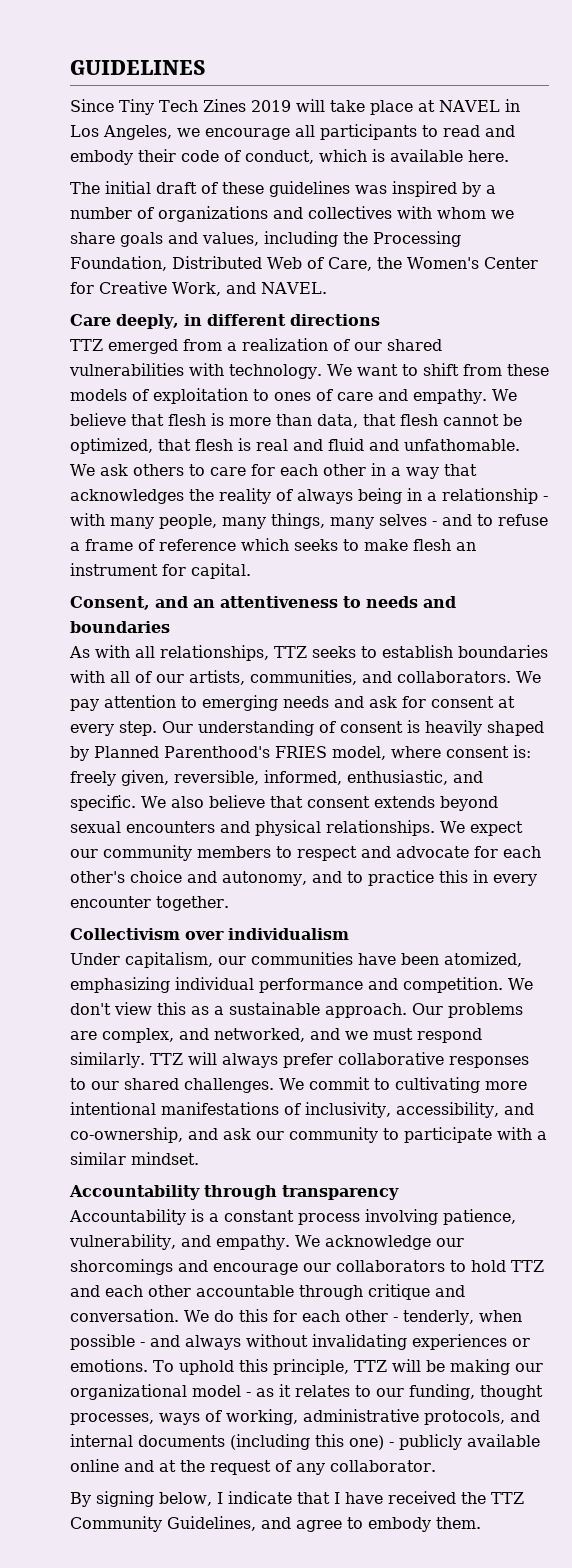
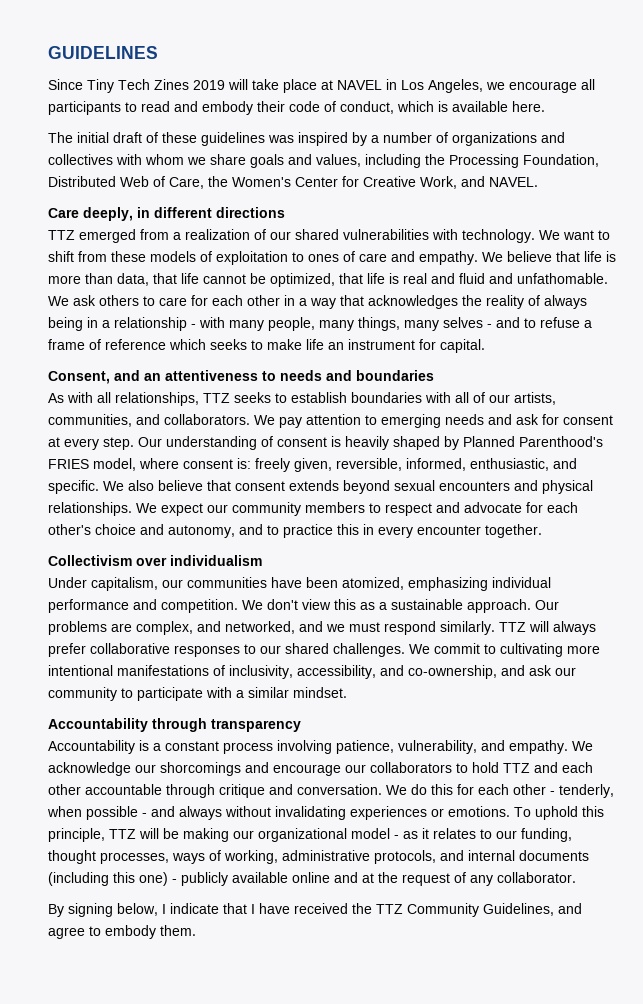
- We believe that flesh is more than data, that flesh cannot be optimized, that flesh is real and fluid and unfathomable.
+ We believe that life is more than data, that life cannot be optimized, that life is real and fluid and unfathomable.
- We ask others to care for each other in a way that acknowledges the reality of always being in a relationship - with many people, many things, many selves - and to refuse a frame of reference which seeks to make flesh an instrument for capital.
+ We ask others to care for each other in a way that acknowledges the reality of always being in a relationship - with many people, many things, many selves - and to refuse a frame of reference which seeks to make life an instrument for capital.

